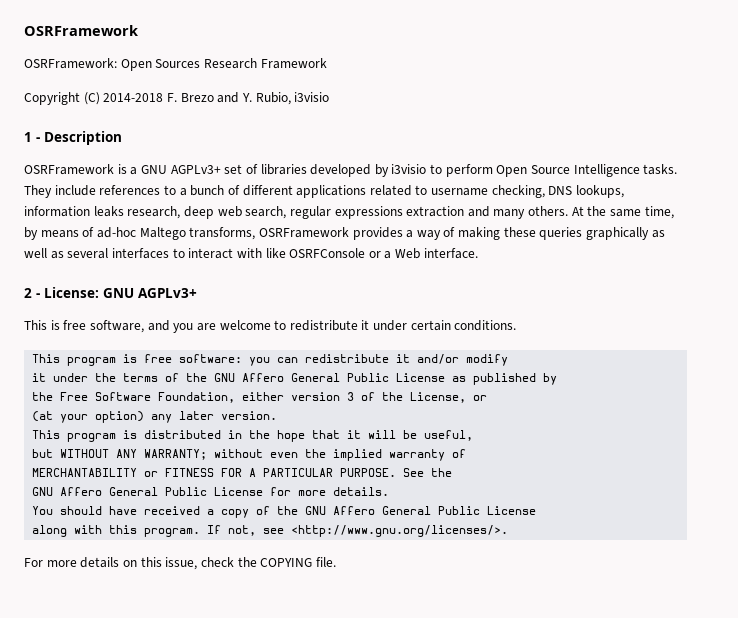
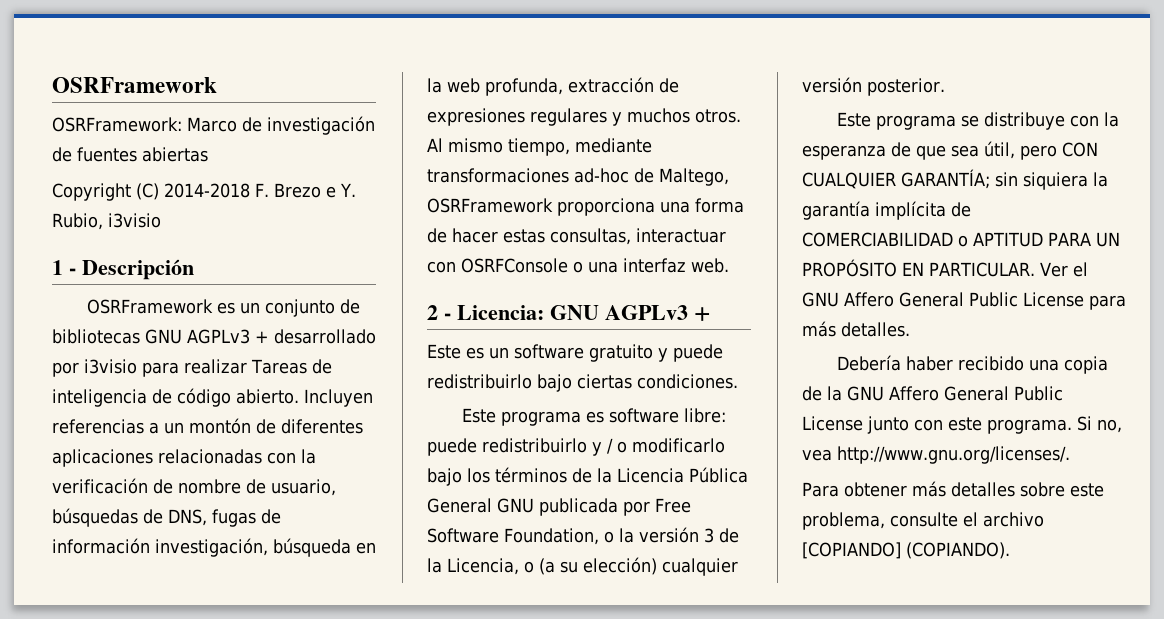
- OSRFramework: Open Sources Research Framework
+ OSRFramework: Marco de investigación de fuentes abiertas
- Copyright (C) 2014-2018 F. Brezo and Y. Rubio, i3visio
+ Copyright (C) 2014-2018 F. Brezo e Y. Rubio, i3visio
- 1 - Description
- OSRFramework is a GNU AGPLv3+ set of libraries developed by i3visio to perform Open Source Intelligence tasks. They include references to a bunch of different applications related to username checking, DNS lookups, information leaks research, deep web search, regular expressions extraction and many others. At the same time, by means of ad-hoc Maltego transforms, OSRFramework provides a way of making these queries graphically as well as several interfaces to interact with like OSRFConsole or a Web interface.
- 2 - License: GNU AGPLv3+
- This is free software, and you are welcome to redistribute it under certain conditions.
- This program is free software: you can redistribute it and/or modify
- it under the terms of the GNU Affero General Public License as published by
- the Free Software Foundation, either version 3 of the License, or
- (at your option) any later version.
- This program is distributed in the hope that it will be useful,
- but WITHOUT ANY WARRANTY; without even the implied warranty of
- MERCHANTABILITY or FITNESS FOR A PARTICULAR PURPOSE. See the
- GNU Affero General Public License for more details.
- You should have received a copy of the GNU Affero General Public License
- along with this program. If not, see <http://www.gnu.org/licenses/>.
- For more details on this issue, check the COPYING file.
+ 1 - Descripción
+ OSRFramework es un conjunto de bibliotecas GNU AGPLv3 + desarrollado por i3visio para realizar Tareas de inteligencia de código abierto. Incluyen referencias a un montón de diferentes aplicaciones relacionadas con la verificación de nombre de usuario, búsquedas de DNS, fugas de información investigación, búsqueda en la web profunda, extracción de expresiones regulares y muchos otros. Al mismo tiempo, mediante transformaciones ad-hoc de Maltego, OSRFramework proporciona una forma de hacer estas consultas, interactuar con OSRFConsole o una interfaz web.
+ 2 - Licencia: GNU AGPLv3 +
+ Este es un software gratuito y puede redistribuirlo bajo ciertas condiciones.
+ Este programa es software libre: puede redistribuirlo y / o modificarlo bajo los términos de la Licencia Pública General GNU publicada por Free Software Foundation, o la versión 3 de la Licencia, o (a su elección) cualquier versión posterior.
+ Este programa se distribuye con la esperanza de que sea útil, pero CON CUALQUIER GARANTÍA; sin siquiera la garantía implícita de COMERCIABILIDAD o APTITUD PARA UN PROPÓSITO EN PARTICULAR. Ver el GNU Affero General Public License para más detalles.
+ Debería haber recibido una copia de la GNU Affero General Public License junto con este programa. Si no, vea http://www.gnu.org/licenses/.
+ Para obtener más detalles sobre este problema, consulte el archivo [COPIANDO] (COPIANDO).

